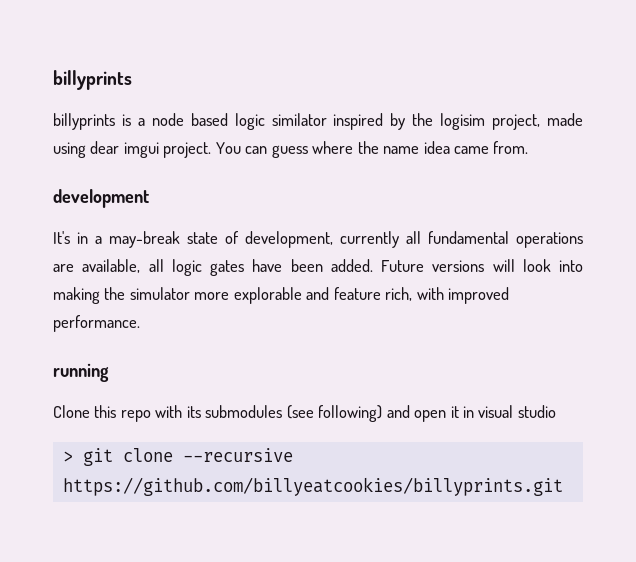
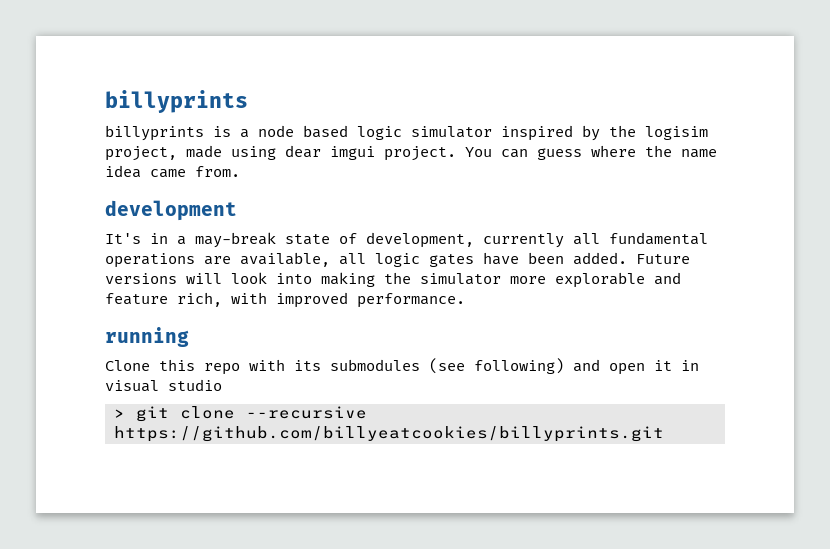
- billyprints is a node based logic similator inspired by the logisim project, made using dear imgui project.
+ billyprints is a node based logic simulator inspired by the logisim project, made using dear imgui project.

